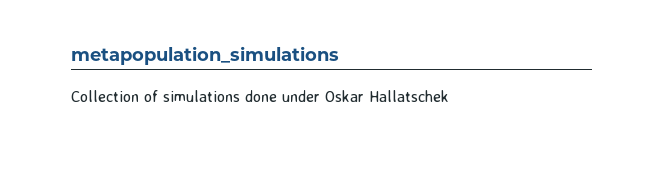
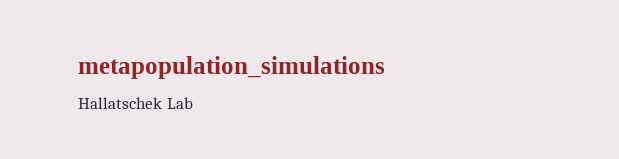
- Collection of simulations done under Oskar Hallatschek
+ Hallatschek Lab

